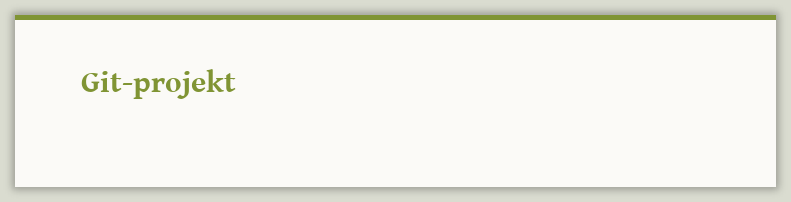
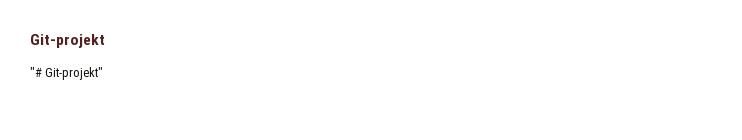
+ "# Git-projekt"

